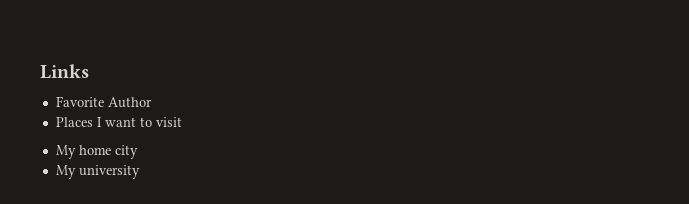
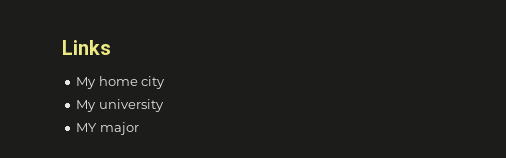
- Favorite Author
- Places I want to visit
+ MY major

